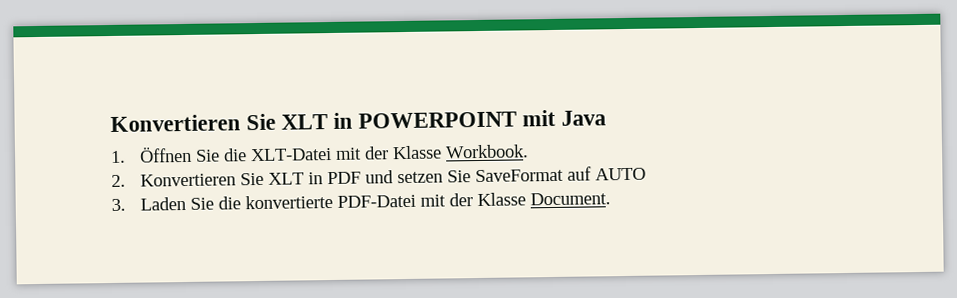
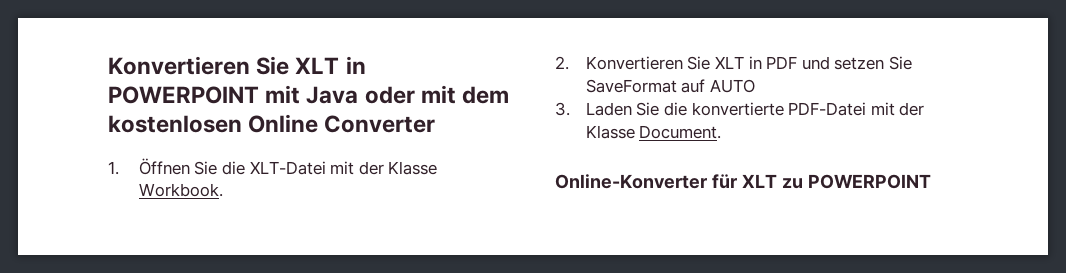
- Konvertieren Sie XLT in POWERPOINT mit Java
+ Konvertieren Sie XLT in POWERPOINT mit Java oder mit dem kostenlosen Online Converter
+ Online-Konverter für XLT zu POWERPOINT

